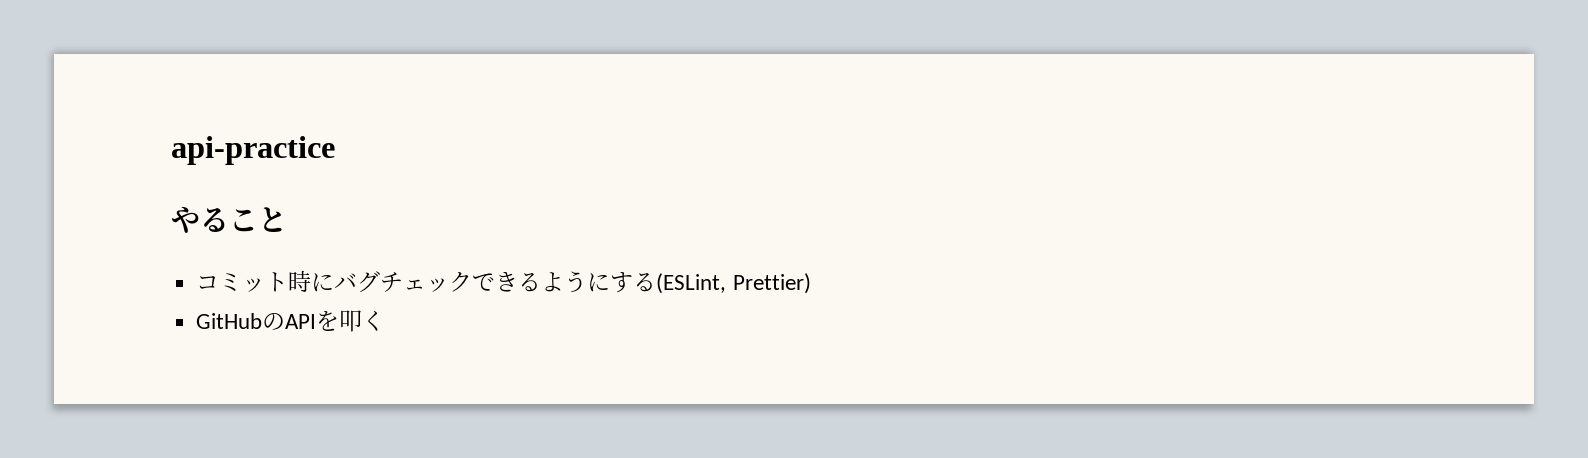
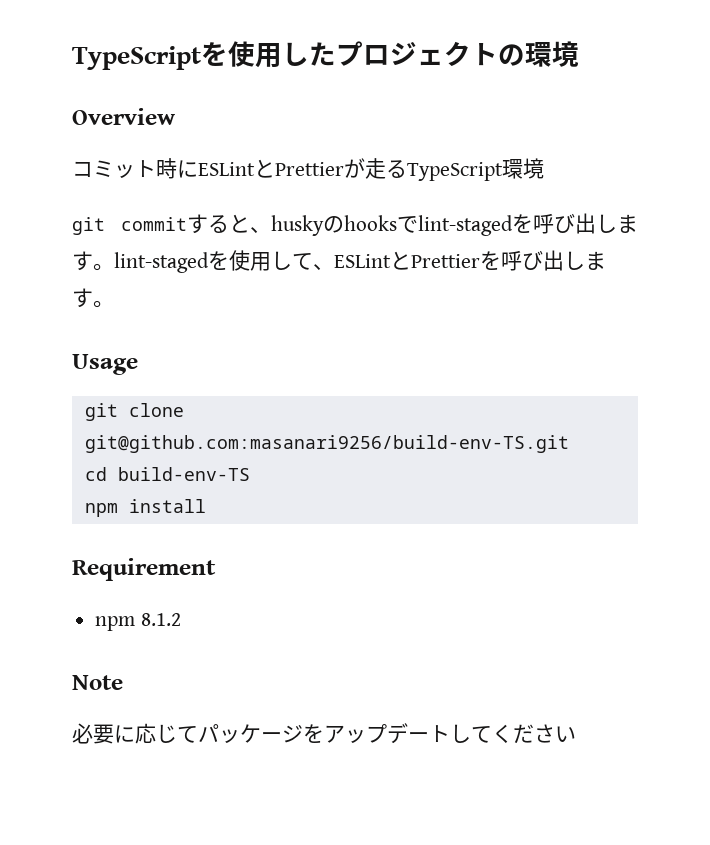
- api-practice
- やること
- コミット時にバグチェックできるようにする(ESLint, Prettier)
- GitHubのAPIを叩く
+ TypeScriptを使用したプロジェクトの環境
+ Overview
+ コミット時にESLintとPrettierが走るTypeScript環境
+ git commitすると、huskyのhooksでlint-stagedを呼び出します。lint-stagedを使用して、ESLintとPrettierを呼び出します。
+ Usage
+ git clone git@github.com:masanari9256/build-env-TS.git
+ cd build-env-TS
+ npm install
+ Requirement
+ npm 8.1.2
+ Note
+ 必要に応じてパッケージをアップデートしてください

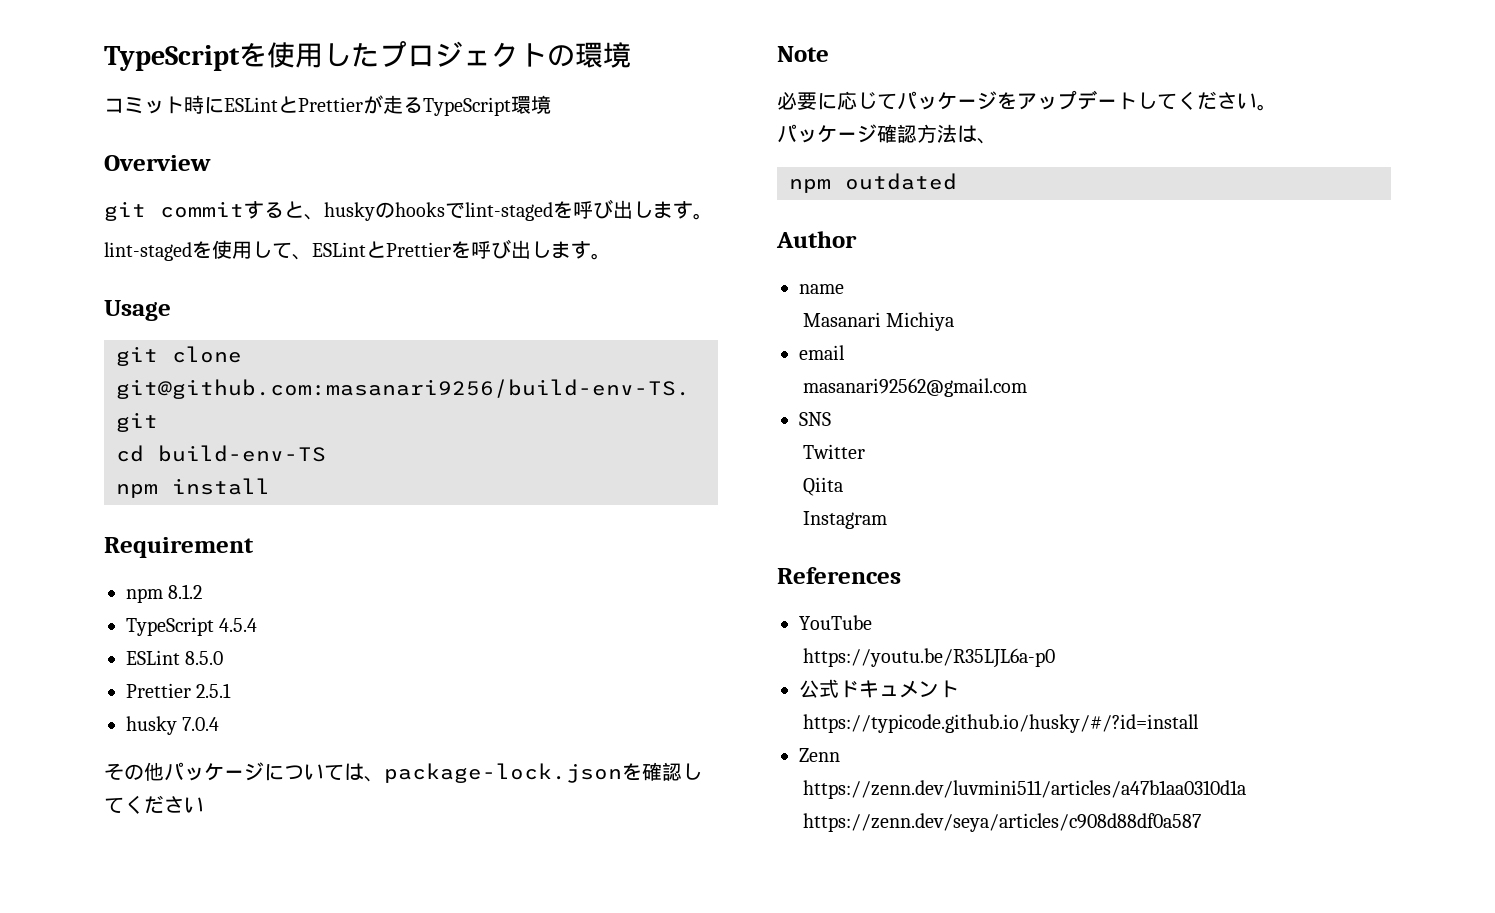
- Overview
+ Overview
- git commitすると、huskyのhooksでlint-stagedを呼び出します。lint-stagedを使用して、ESLintとPrettierを呼び出します。
+ git commitすると、huskyのhooksでlint-stagedを呼び出します。
+ lint-stagedを使用して、ESLintとPrettierを呼び出します。
+ TypeScript 4.5.4
+ ESLint 8.5.0
+ Prettier 2.5.1
+ husky 7.0.4
+ その他パッケージについては、package-lock.jsonを確認してください
- 必要に応じてパッケージをアップデートしてください
+ 必要に応じてパッケージをアップデートしてください。
+ パッケージ確認方法は、
+ npm outdated
+ Author
+ name
+ Masanari Michiya
+ email
+ masanari92562@gmail.com
+ SNS
+ Twitter
+ Qiita
+ Instagram
+ References
+ YouTube
+ https://youtu.be/R35LJL6a-p0
+ 公式ドキュメント
+ https://typicode.github.io/husky/#/?id=install
+ Zenn
+ https://zenn.dev/luvmini511/articles/a47b1aa0310d1a https://zenn.dev/seya/articles/c908d88df0a587

